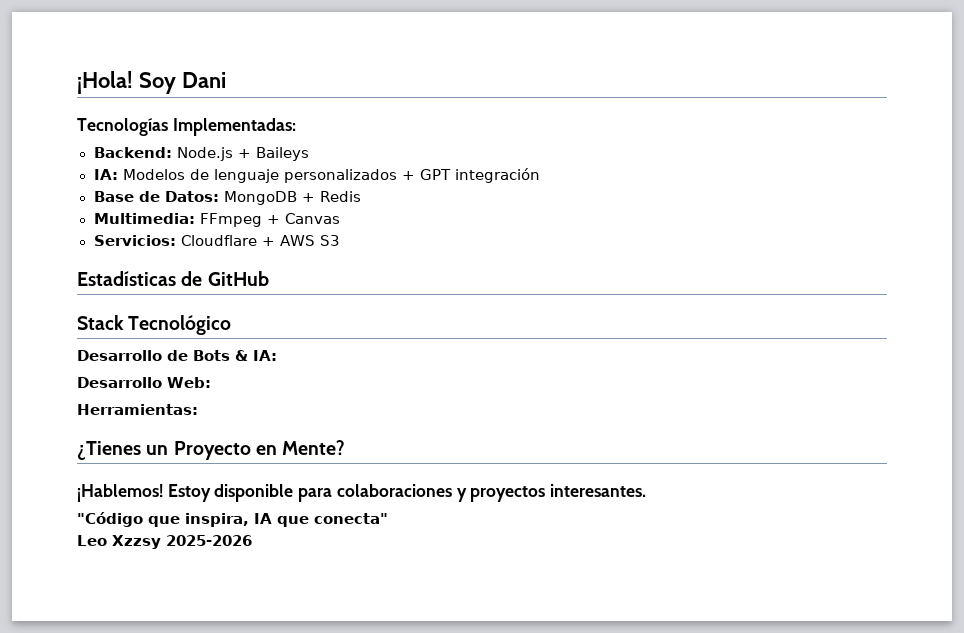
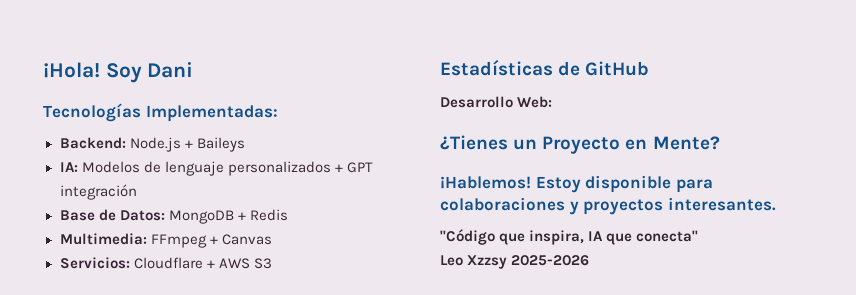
- Stack Tecnológico
- Desarrollo de Bots & IA:
- Herramientas:

